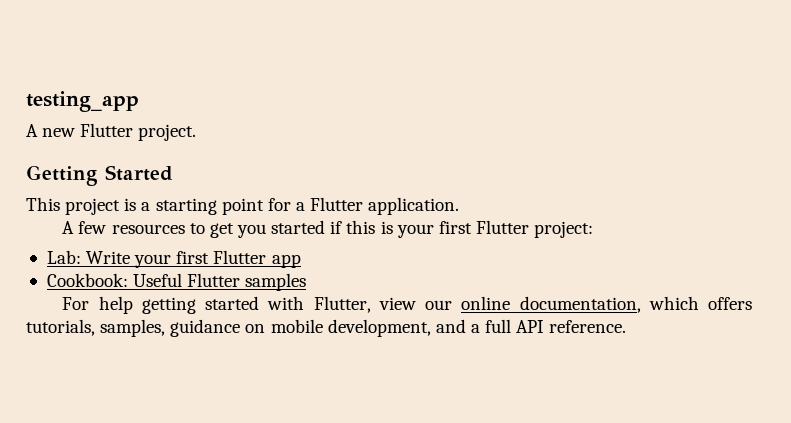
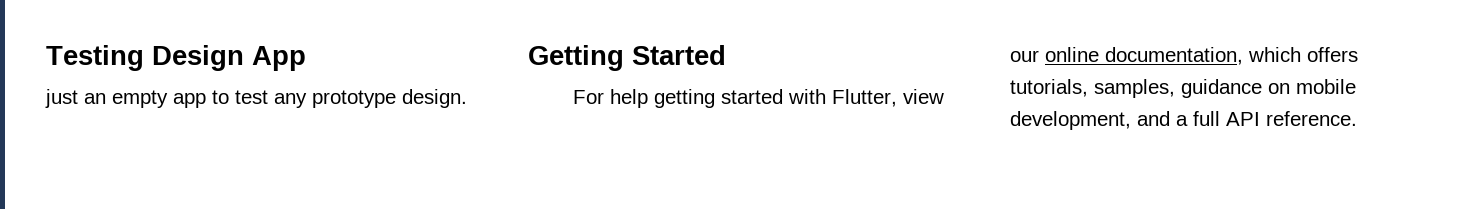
- testing_app
- A new Flutter project.
+ Testing Design App
+ just an empty app to test any prototype design.
  Getting Started
- This project is a starting point for a Flutter application.
- A few resources to get you started if this is your first Flutter project:
- Lab: Write your first Flutter app
- Cookbook: Useful Flutter samples

